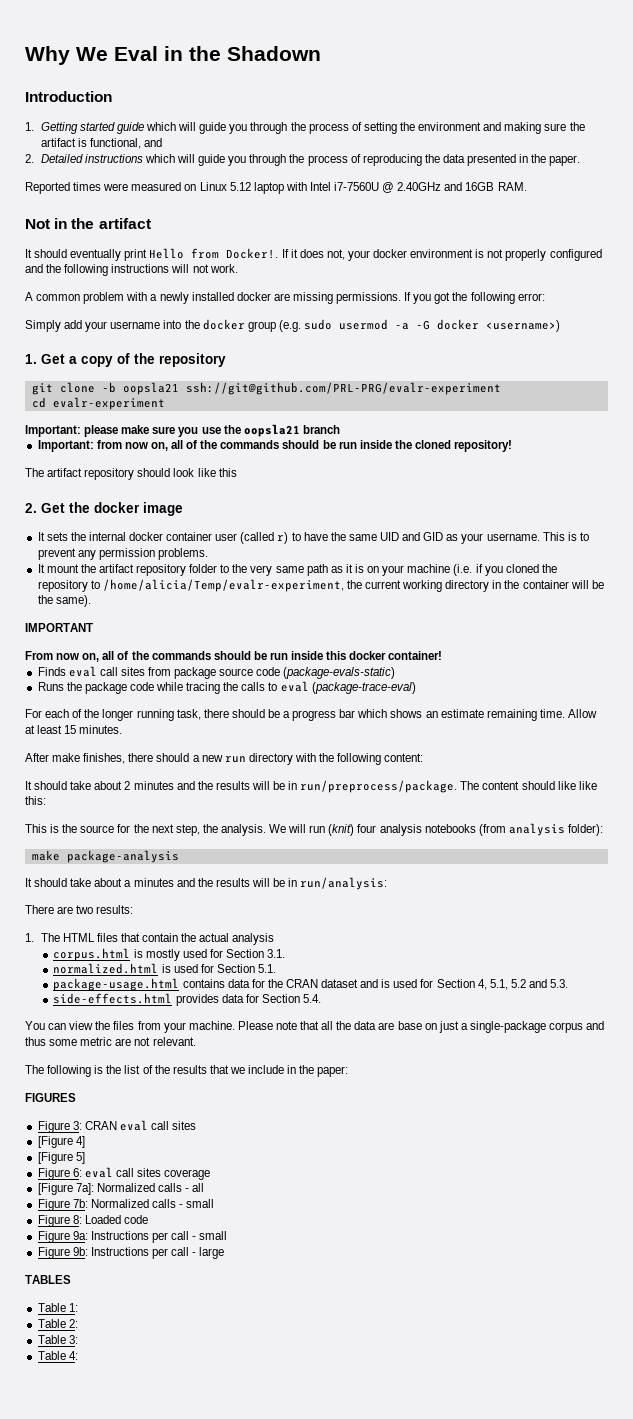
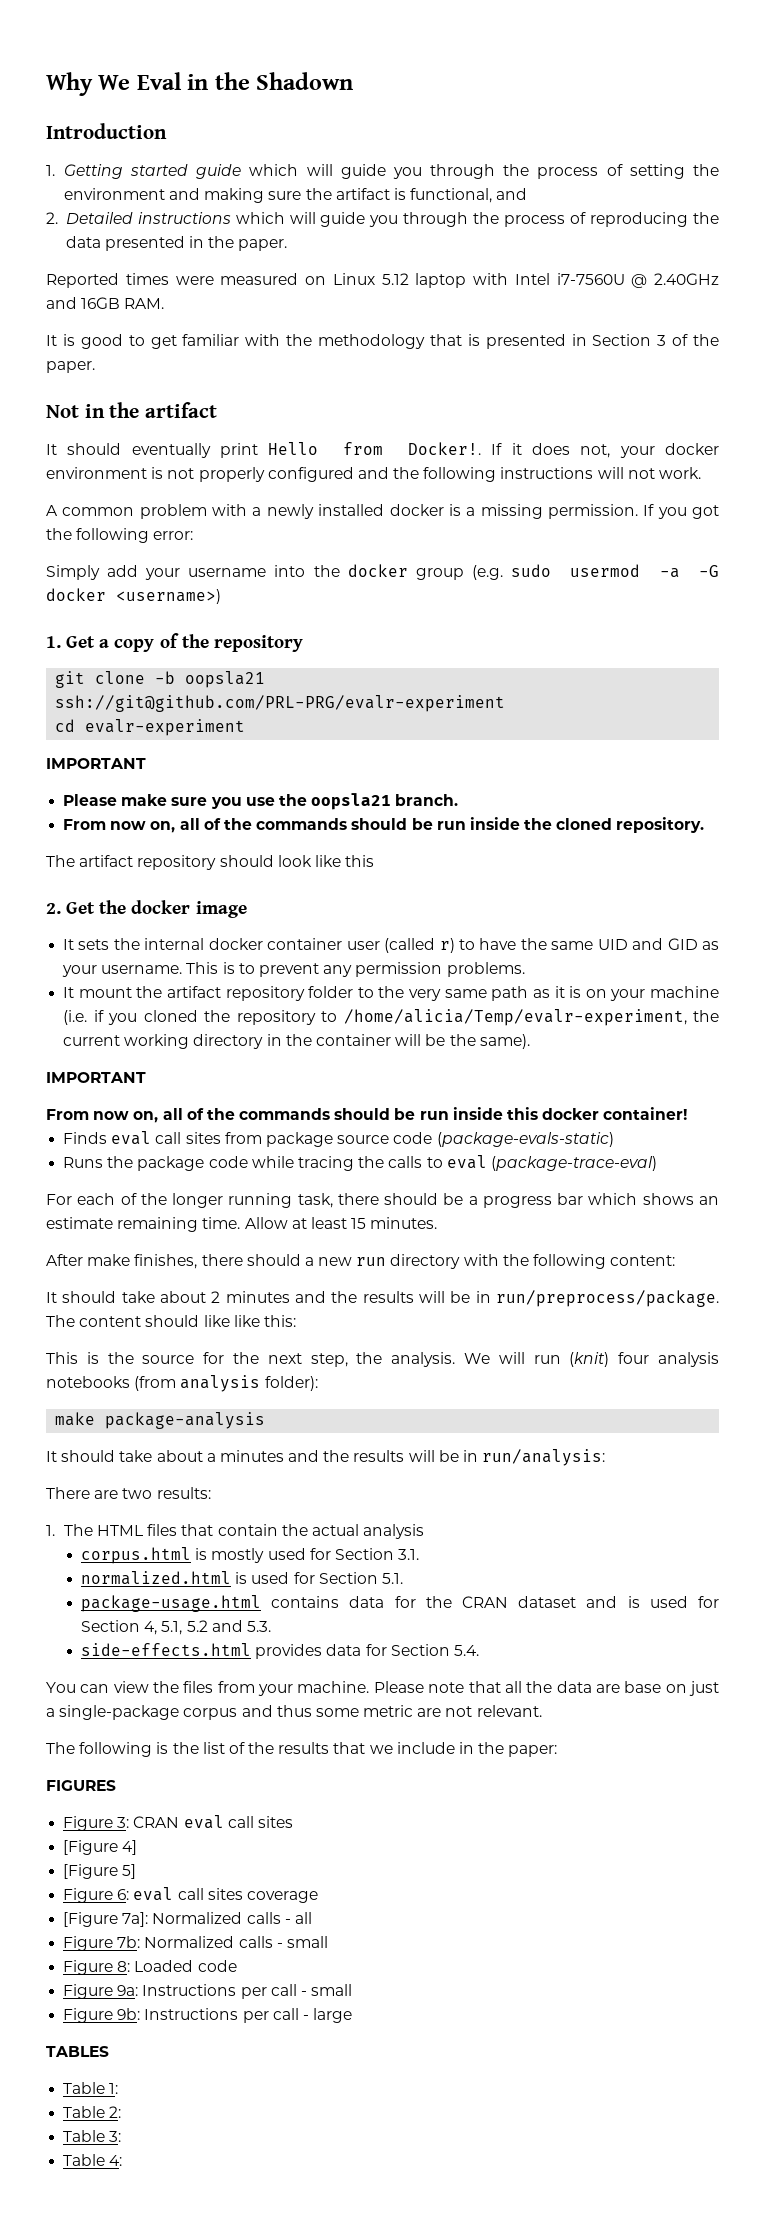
+ It is good to get familiar with the methodology that is presented in Section 3 of the paper.
- A common problem with a newly installed docker are missing permissions.
+ A common problem with a newly installed docker is a missing permission.
  cd evalr-experiment
- Important: please make sure you use the oopsla21 branch
- Important: from now on, all of the commands should be run inside the cloned repository!
+ IMPORTANT
+ Please make sure you use the oopsla21 branch.
+ From now on, all of the commands should be run inside the cloned repository.

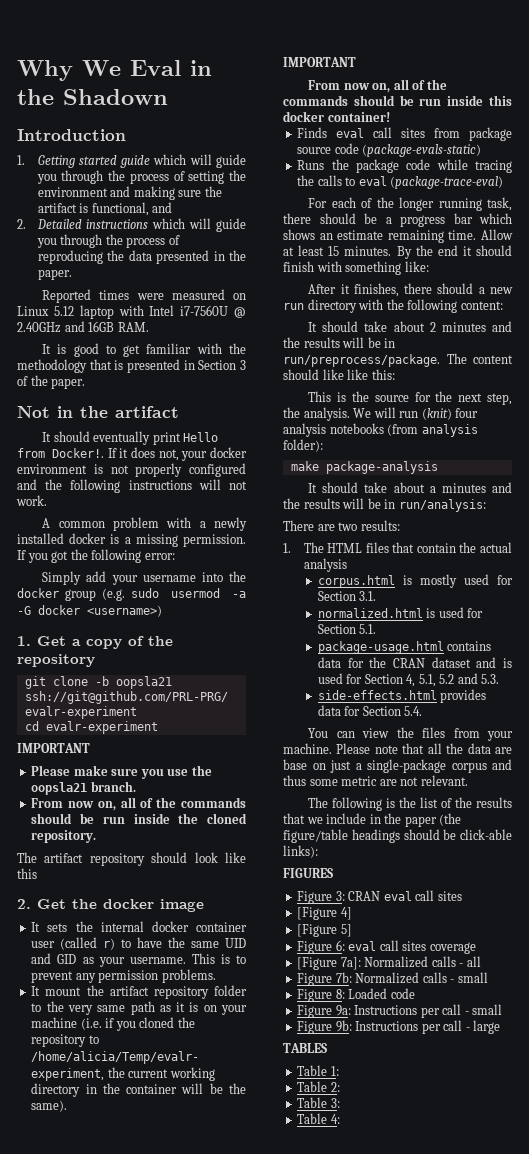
+ By the end it should finish with something like:
- After make finishes, there should a new run directory with the following content:
+ After it finishes, there should a new run directory with the following content:
- The following is the list of the results that we include in the paper:
+ The following is the list of the results that we include in the paper (the figure/table headings should be click-able links):

